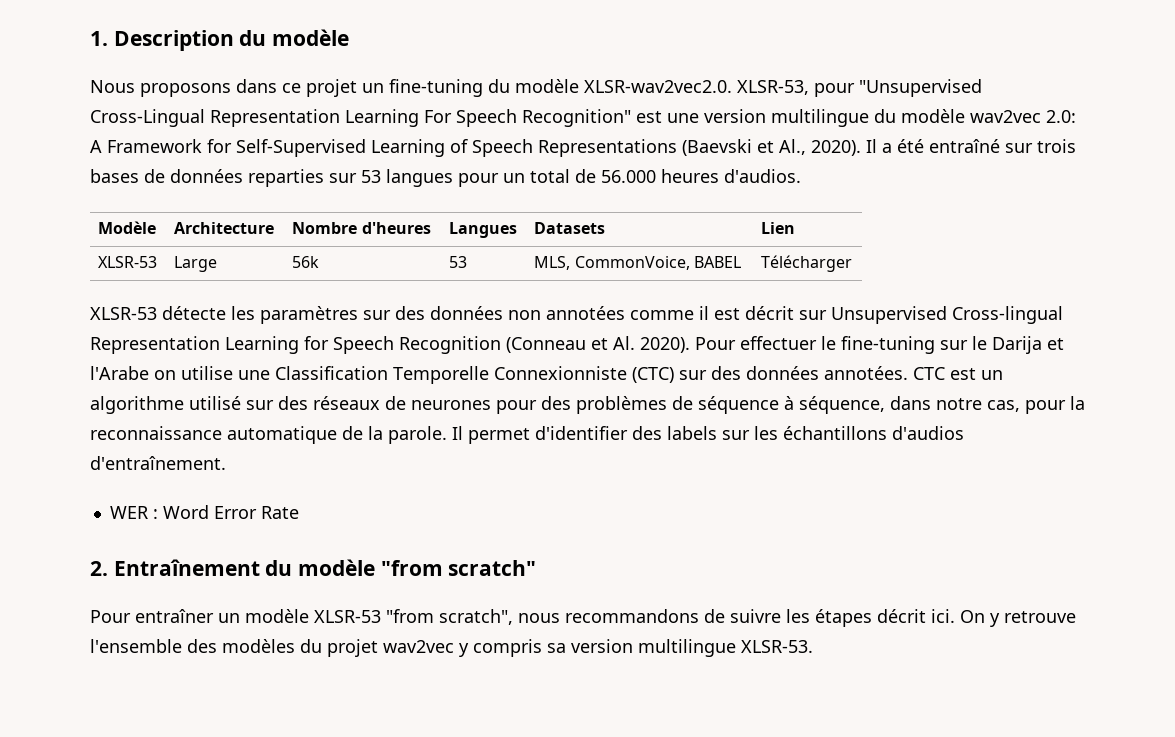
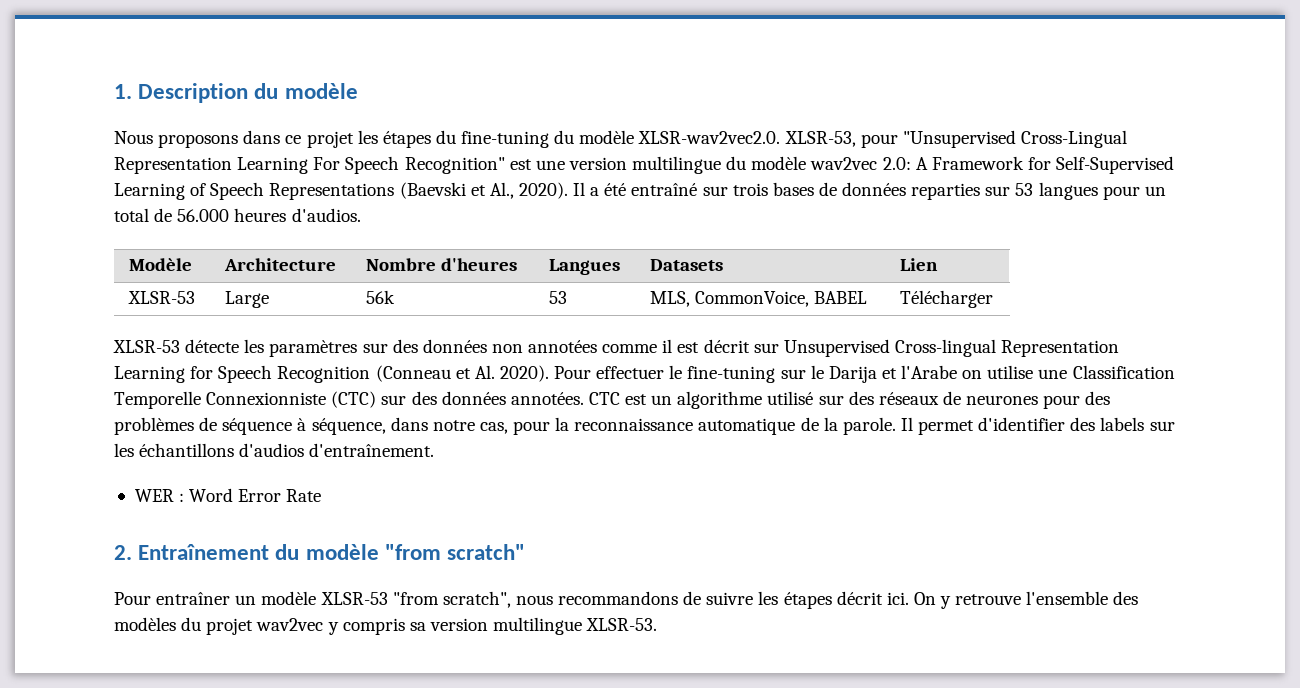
- Nous proposons dans ce projet un fine-tuning du modèle XLSR-wav2vec2.0. XLSR-53, pour "Unsupervised Cross-Lingual Representation Learning For Speech Recognition" est une version multilingue du modèle wav2vec 2.0: A Framework for Self-Supervised Learning of Speech Representations (Baevski et Al., 2020).
+ Nous proposons dans ce projet les étapes du fine-tuning du modèle XLSR-wav2vec2.0. XLSR-53, pour "Unsupervised Cross-Lingual Representation Learning For Speech Recognition" est une version multilingue du modèle wav2vec 2.0: A Framework for Self-Supervised Learning of Speech Representations (Baevski et Al., 2020).

